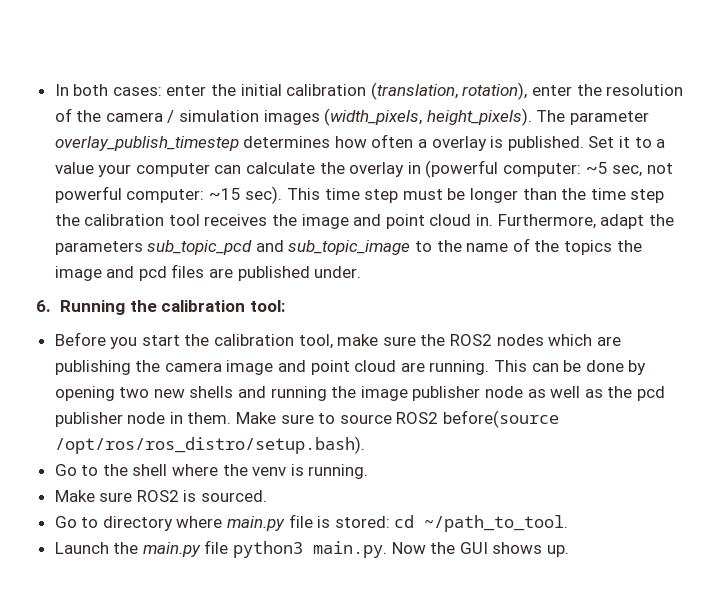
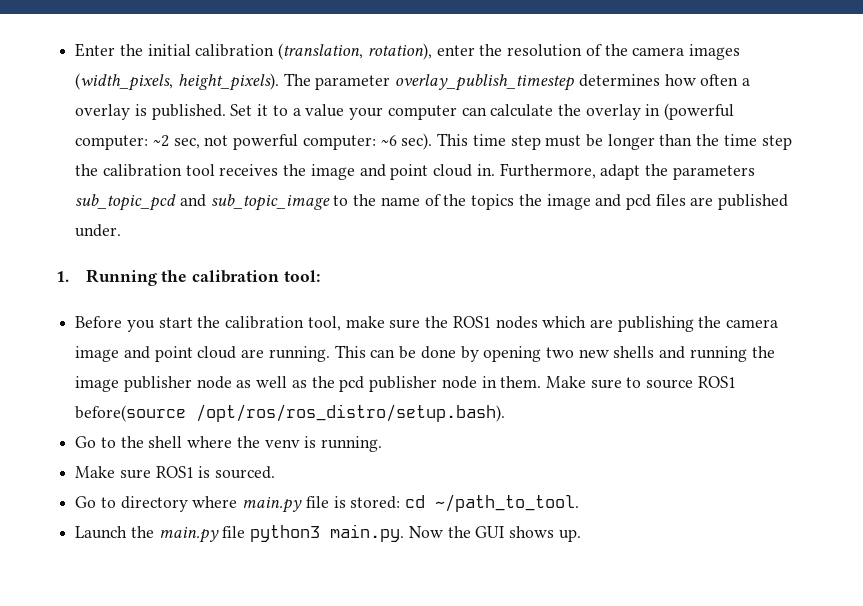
- In both cases: enter the initial calibration (translation, rotation), enter the resolution of the camera / simulation images (width_pixels, height_pixels).
+ Enter the initial calibration (translation, rotation), enter the resolution of the camera images (width_pixels, height_pixels).
- Set it to a value your computer can calculate the overlay in (powerful computer: ~5 sec, not powerful computer: ~15 sec).
+ Set it to a value your computer can calculate the overlay in (powerful computer: ~2 sec, not powerful computer: ~6 sec).
- 6. Running the calibration tool:
+ 1. Running the calibration tool:
- Before you start the calibration tool, make sure the ROS2 nodes which are publishing the camera image and point cloud are running.
+ Before you start the calibration tool, make sure the ROS1 nodes which are publishing the camera image and point cloud are running.
- Make sure to source ROS2 before(source /opt/ros/ros_distro/setup.bash).
+ Make sure to source ROS1 before(source /opt/ros/ros_distro/setup.bash).
- Make sure ROS2 is sourced.
+ Make sure ROS1 is sourced.

